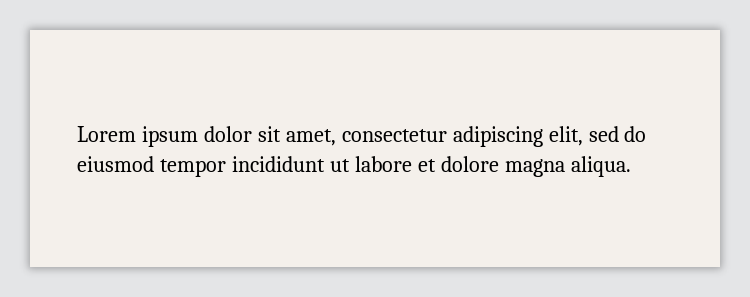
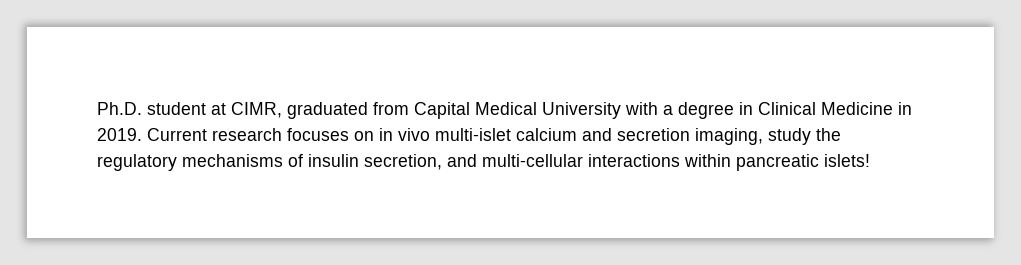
- Lorem ipsum dolor sit amet, consectetur adipiscing elit, sed do eiusmod tempor incididunt ut labore et dolore magna aliqua.
+ Ph.D. student at CIMR, graduated from Capital Medical University with a degree in Clinical Medicine in 2019. Current research focuses on in vivo multi-islet calcium and secretion imaging, study the regulatory mechanisms of insulin secretion, and multi-cellular interactions within pancreatic islets!

